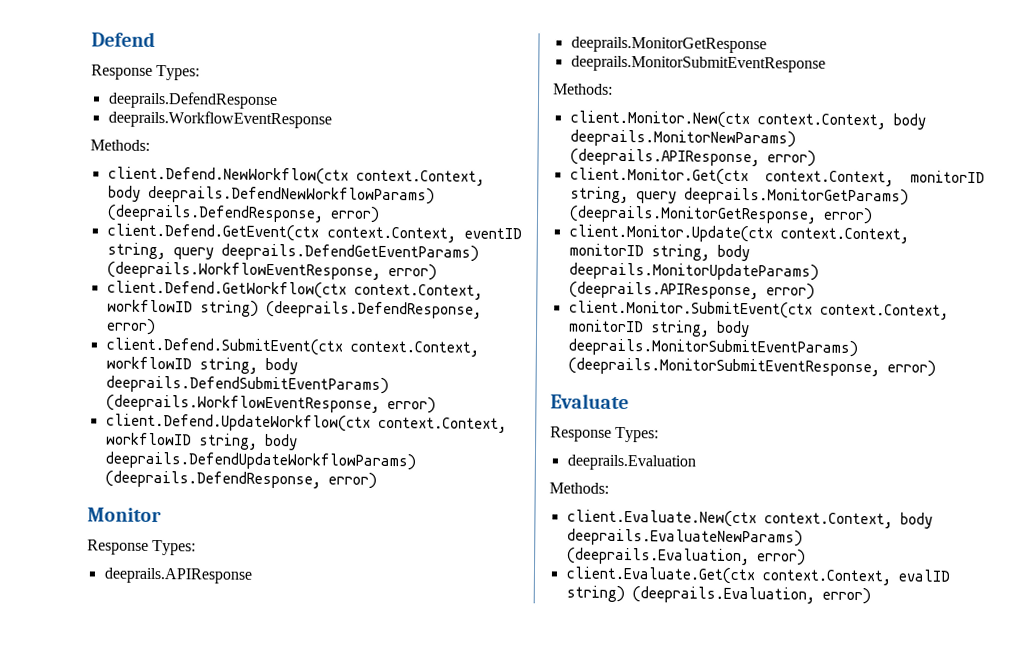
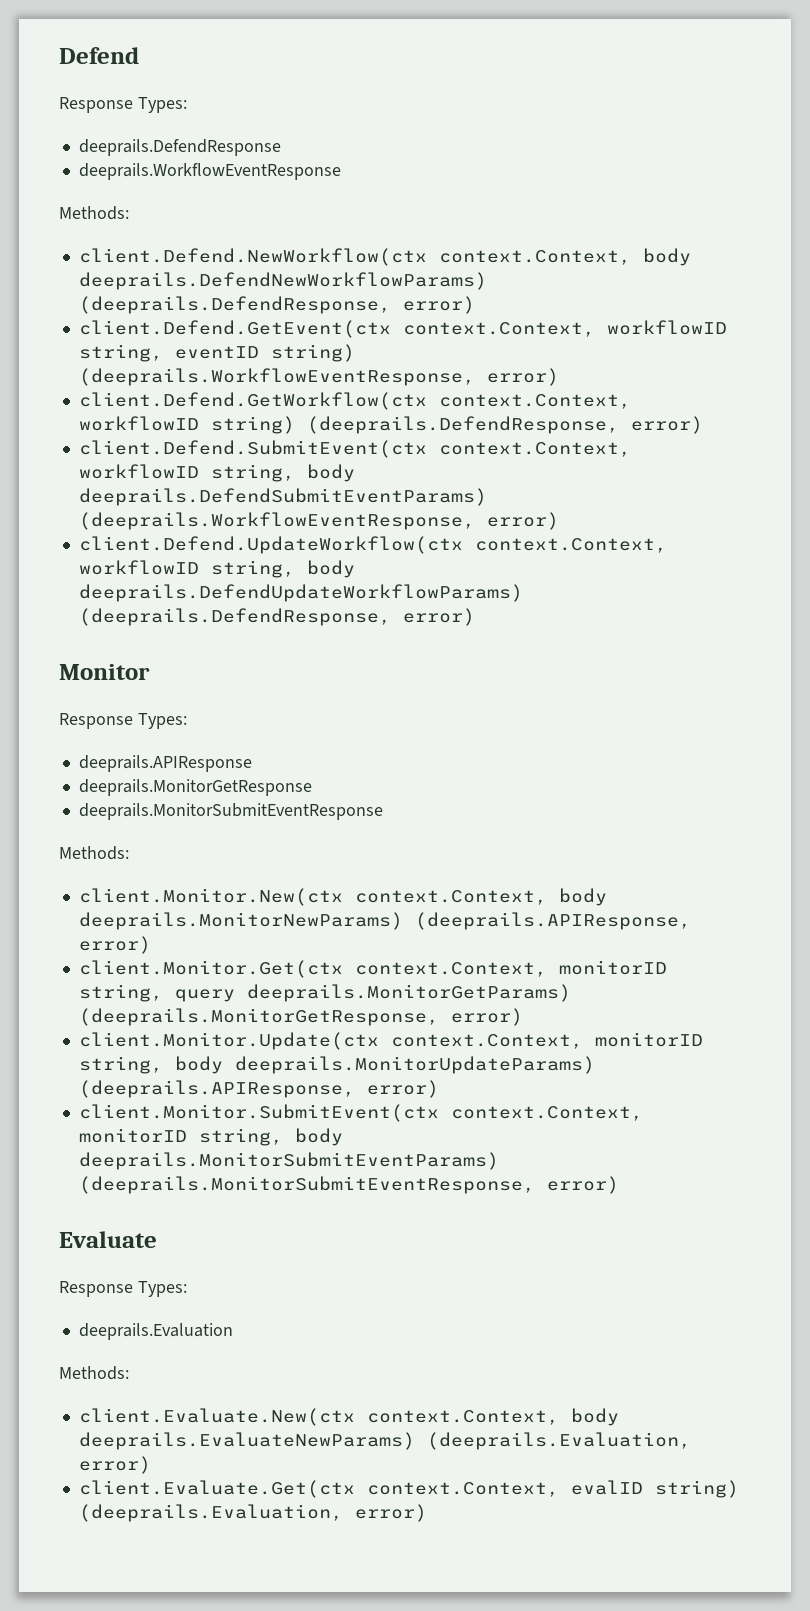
- client.Defend.GetEvent(ctx context.Context, eventID string, query deeprails.DefendGetEventParams) (deeprails.WorkflowEventResponse, error)
+ client.Defend.GetEvent(ctx context.Context, workflowID string, eventID string) (deeprails.WorkflowEventResponse, error)

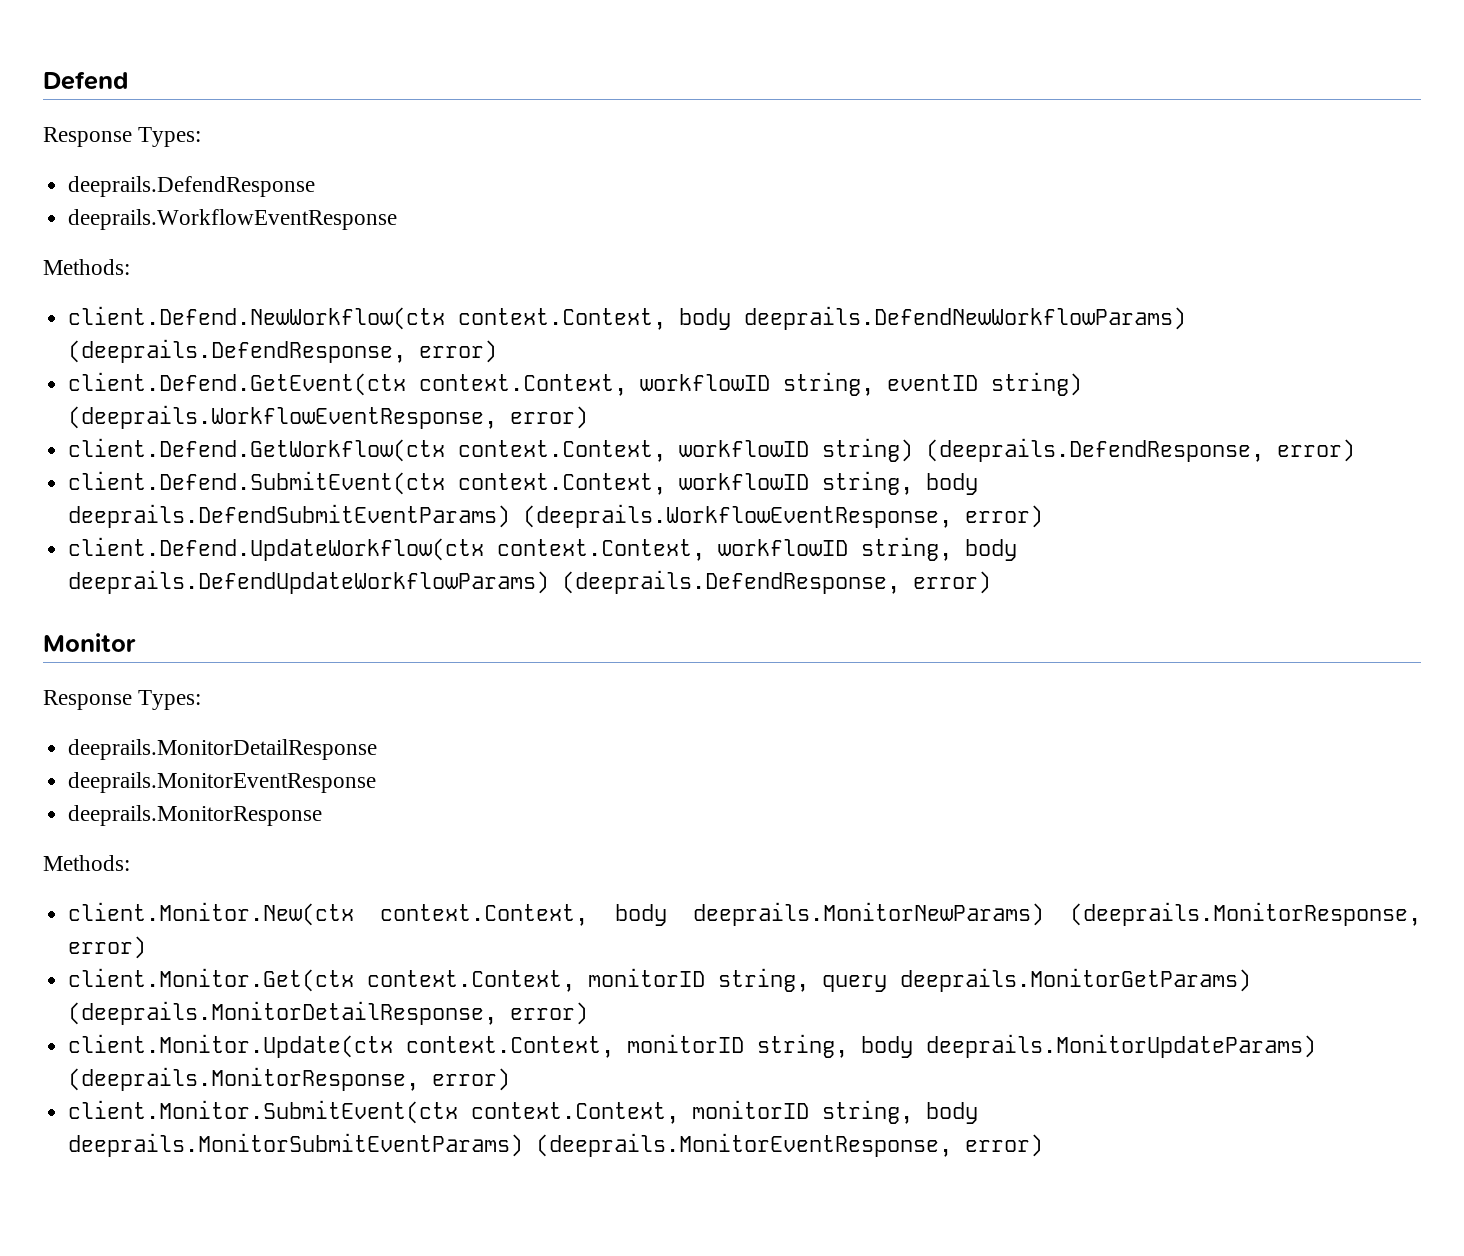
- deeprails.APIResponse
- deeprails.MonitorGetResponse
- deeprails.MonitorSubmitEventResponse
+ deeprails.MonitorDetailResponse
+ deeprails.MonitorEventResponse
+ deeprails.MonitorResponse
- client.Monitor.New(ctx context.Context, body deeprails.MonitorNewParams) (deeprails.APIResponse, error)
+ client.Monitor.New(ctx context.Context, body deeprails.MonitorNewParams) (deeprails.MonitorResponse, error)
- client.Monitor.Get(ctx context.Context, monitorID string, query deeprails.MonitorGetParams) (deeprails.MonitorGetResponse, error)
+ client.Monitor.Get(ctx context.Context, monitorID string, query deeprails.MonitorGetParams) (deeprails.MonitorDetailResponse, error)
- client.Monitor.Update(ctx context.Context, monitorID string, body deeprails.MonitorUpdateParams) (deeprails.APIResponse, error)
+ client.Monitor.Update(ctx context.Context, monitorID string, body deeprails.MonitorUpdateParams) (deeprails.MonitorResponse, error)
- client.Monitor.SubmitEvent(ctx context.Context, monitorID string, body deeprails.MonitorSubmitEventParams) (deeprails.MonitorSubmitEventResponse, error)
- Evaluate
- Response Types:
- deeprails.Evaluation
- Methods:
- client.Evaluate.New(ctx context.Context, body deeprails.EvaluateNewParams) (deeprails.Evaluation, error)
- client.Evaluate.Get(ctx context.Context, evalID string) (deeprails.Evaluation, error)
+ client.Monitor.SubmitEvent(ctx context.Context, monitorID string, body deeprails.MonitorSubmitEventParams) (deeprails.MonitorEventResponse, error)

